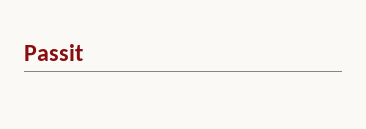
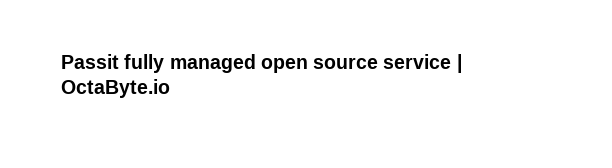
- Passit
+ Passit fully managed open source service | OctaByte.io

